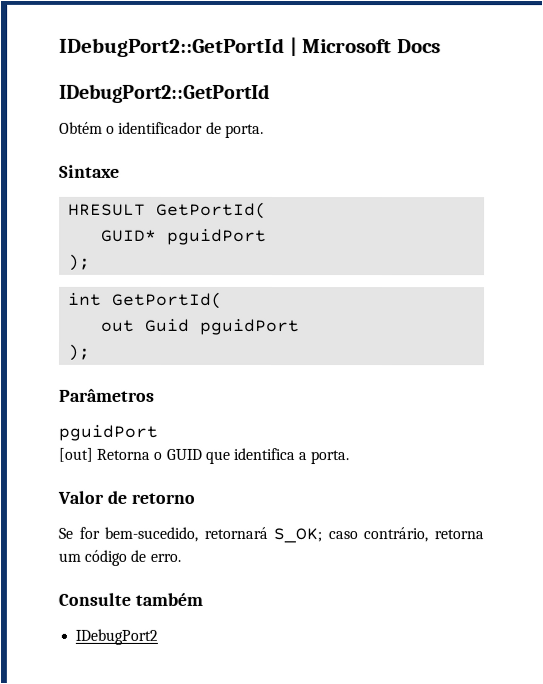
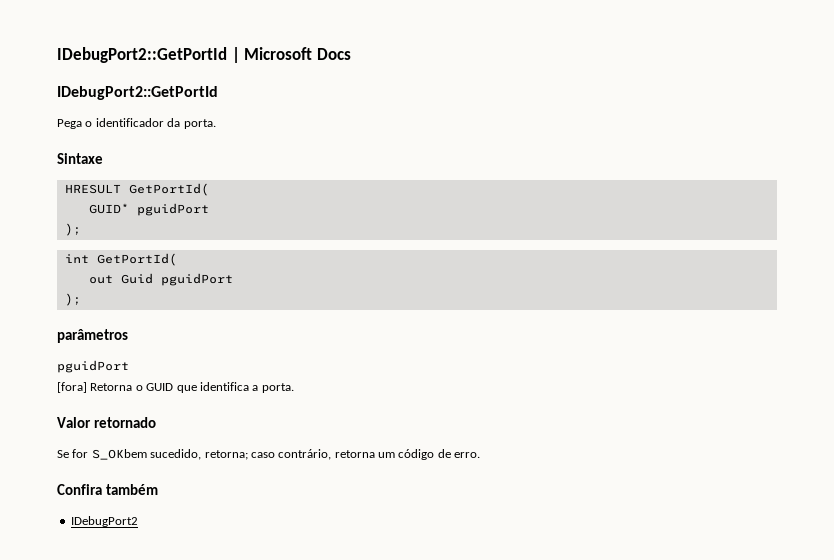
- Obtém o identificador de porta.
+ Pega o identificador da porta.
- Parâmetros
+ parâmetros
  pguidPort
- [out] Retorna o GUID que identifica a porta.
+ [fora] Retorna o GUID que identifica a porta.
- Valor de retorno
+ Valor retornado
- Se for bem-sucedido, retornará S_OK; caso contrário, retorna um código de erro.
+ Se for S_OKbem sucedido, retorna; caso contrário, retorna um código de erro.
- Consulte também
+ Confira também

